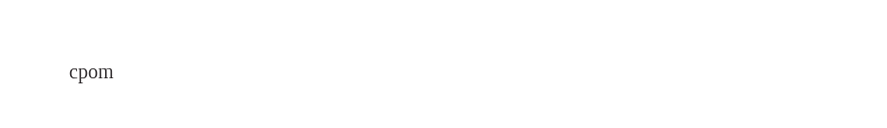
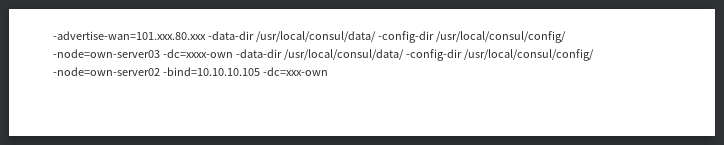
- cpom
+ -advertise-wan=101.xxx.80.xxx -data-dir /usr/local/consul/data/ -config-dir /usr/local/consul/config/ -node=own-server03 -dc=xxxx-own -data-dir /usr/local/consul/data/ -config-dir /usr/local/consul/config/ -node=own-server02 -bind=10.10.10.105 -dc=xxx-own

